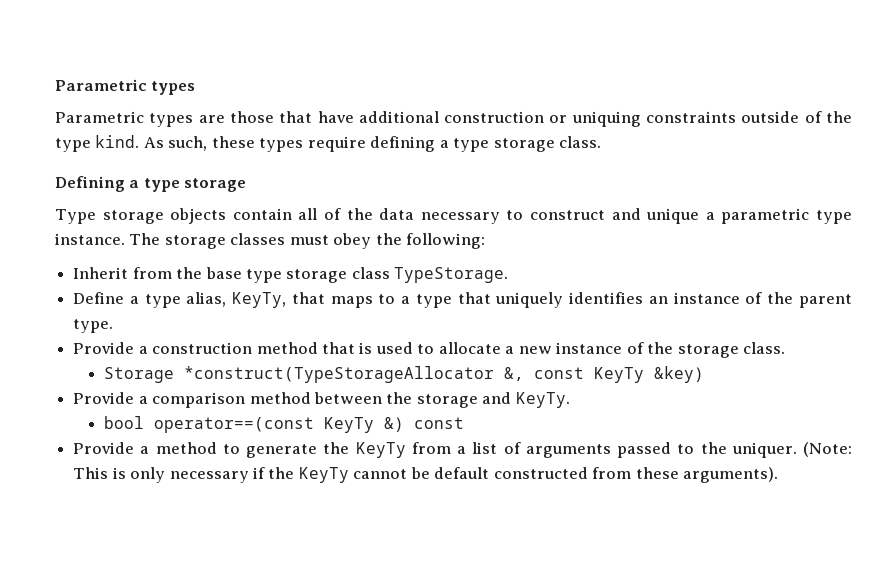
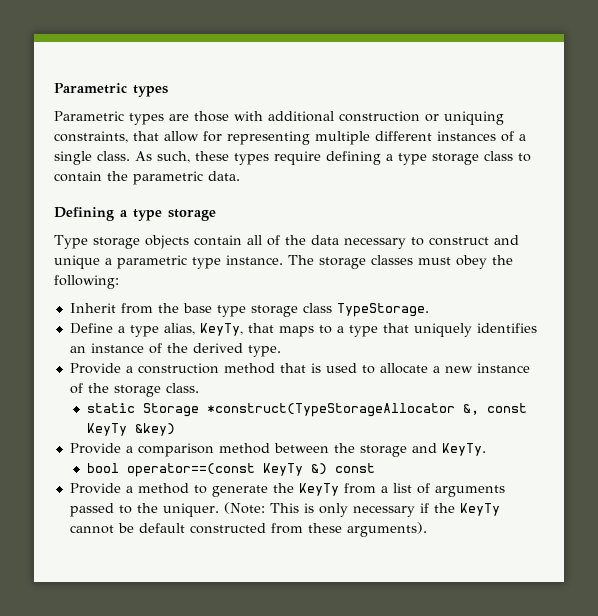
- Parametric types are those that have additional construction or uniquing constraints outside of the type kind.
+ Parametric types are those with additional construction or uniquing constraints, that allow for representing multiple different instances of a single class.
- As such, these types require defining a type storage class.
+ As such, these types require defining a type storage class to contain the parametric data.
- Define a type alias, KeyTy, that maps to a type that uniquely identifies an instance of the parent type.
+ Define a type alias, KeyTy, that maps to a type that uniquely identifies an instance of the derived type.
- Storage *construct(TypeStorageAllocator &, const KeyTy &key)
+ static Storage *construct(TypeStorageAllocator &, const KeyTy &key)

